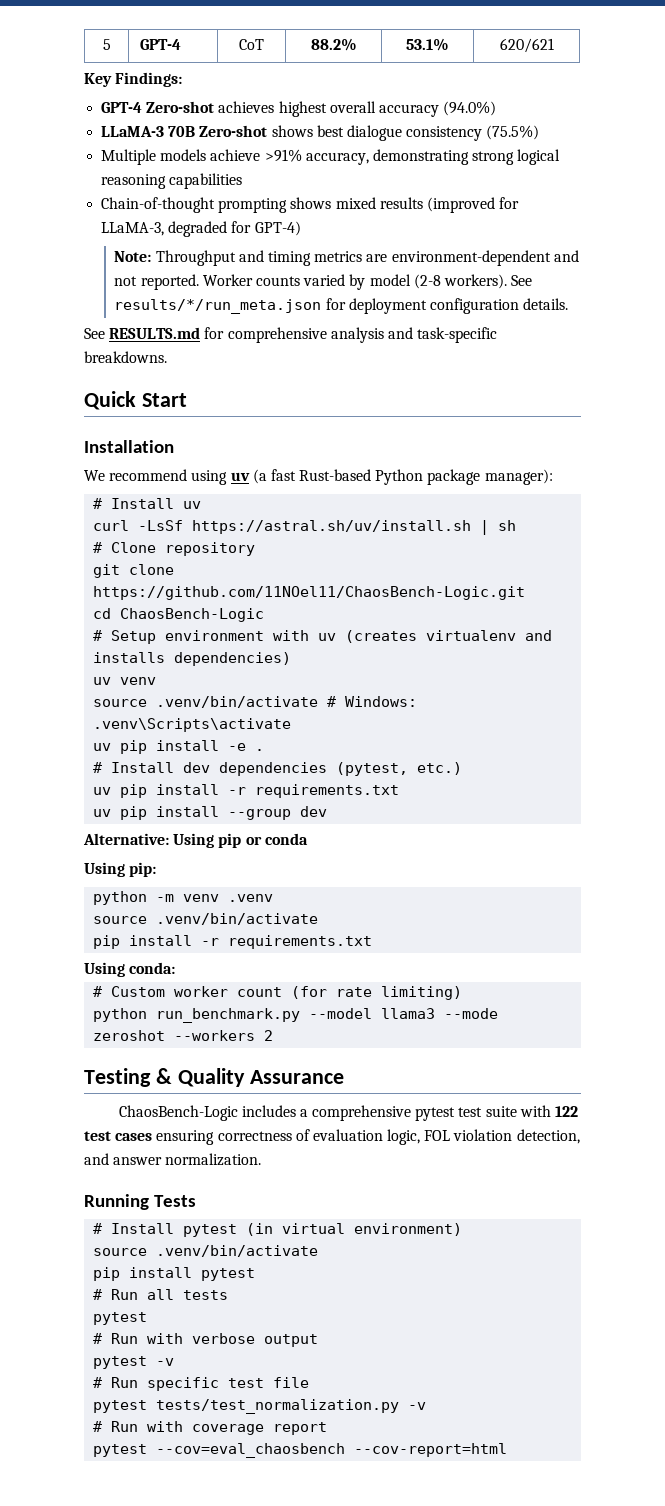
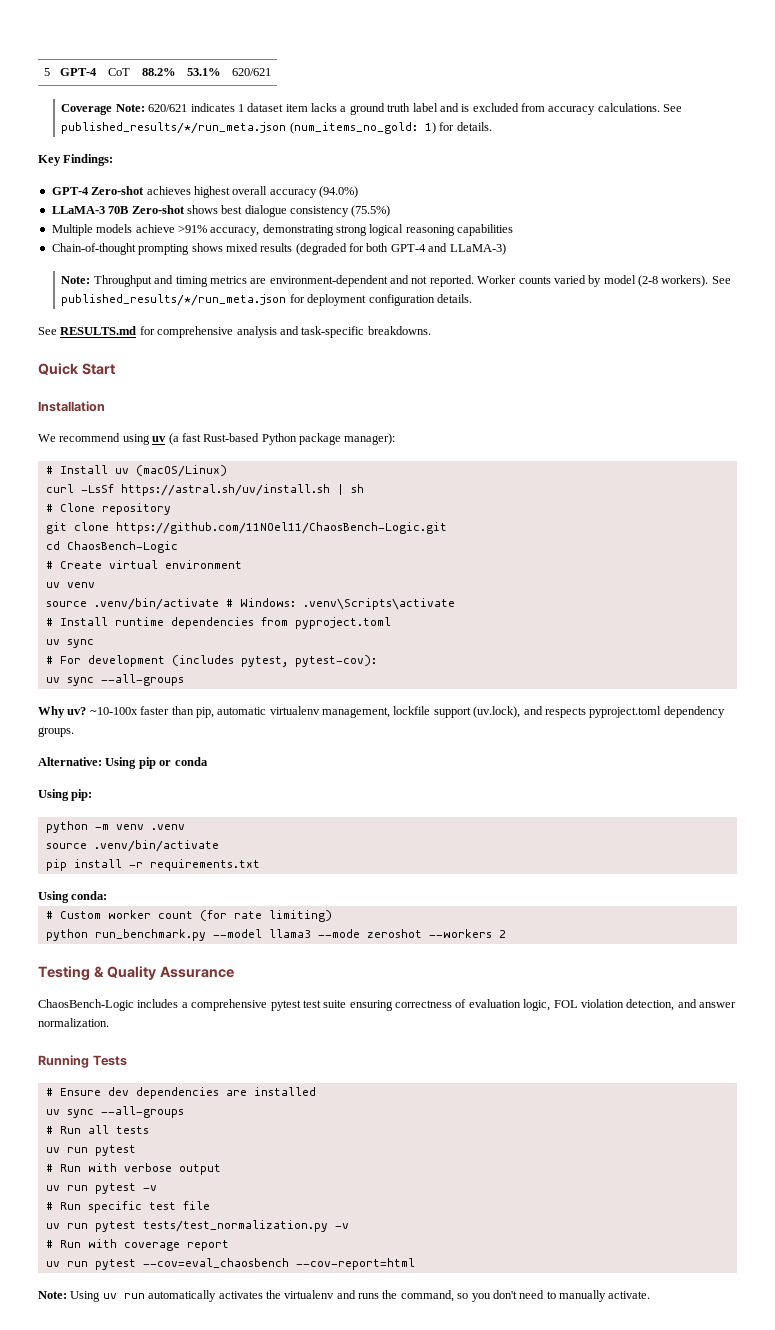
+ Coverage Note: 620/621 indicates 1 dataset item lacks a ground truth label and is excluded from accuracy calculations. See published_results/*/run_meta.json (num_items_no_gold: 1) for details.
- Chain-of-thought prompting shows mixed results (improved for LLaMA-3, degraded for GPT-4)
+ Chain-of-thought prompting shows mixed results (degraded for both GPT-4 and LLaMA-3)
- See results/*/run_meta.json for deployment configuration details.
+ See published_results/*/run_meta.json for deployment configuration details.
- # Install uv
+ # Install uv (macOS/Linux)
- # Setup environment with uv (creates virtualenv and installs dependencies)
+ # Create virtual environment
- uv pip install -e .
- # Install dev dependencies (pytest, etc.)
- uv pip install -r requirements.txt
- uv pip install --group dev
+ # Install runtime dependencies from pyproject.toml
+ uv sync
+ # For development (includes pytest, pytest-cov):
+ uv sync --all-groups
+ Why uv? ~10-100x faster than pip, automatic virtualenv management, lockfile support (uv.lock), and respects pyproject.toml dependency groups.
- ChaosBench-Logic includes a comprehensive pytest test suite with 122 test cases ensuring correctness of evaluation logic, FOL violation detection, and answer normalization.
+ ChaosBench-Logic includes a comprehensive pytest test suite ensuring correctness of evaluation logic, FOL violation detection, and answer normalization.
- # Install pytest (in virtual environment)
- source .venv/bin/activate
- pip install pytest
+ # Ensure dev dependencies are installed
+ uv sync --all-groups
  # Run all tests
- pytest
+ uv run pytest
- pytest -v
+ uv run pytest -v
- pytest tests/test_normalization.py -v
+ uv run pytest tests/test_normalization.py -v
- pytest --cov=eval_chaosbench --cov-report=html
+ uv run pytest --cov=eval_chaosbench --cov-report=html
+ Note: Using uv run automatically activates the virtualenv and runs the command, so you don't need to manually activate.

